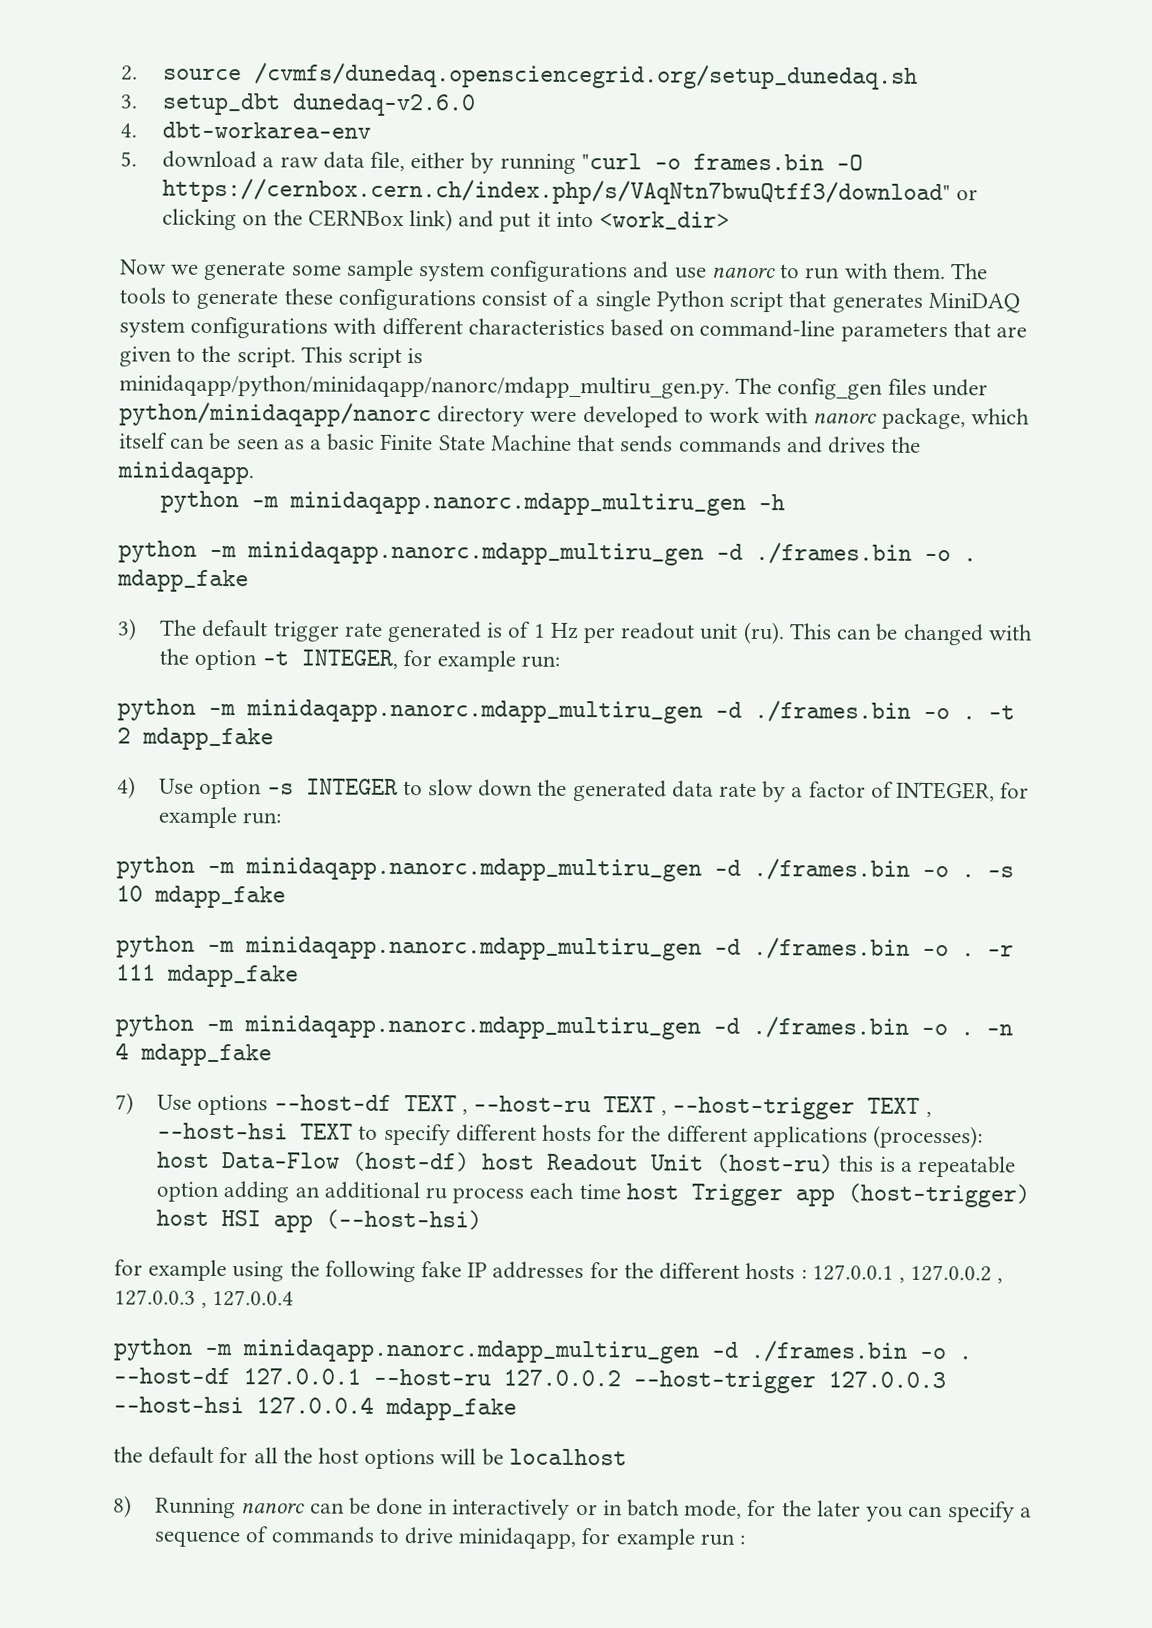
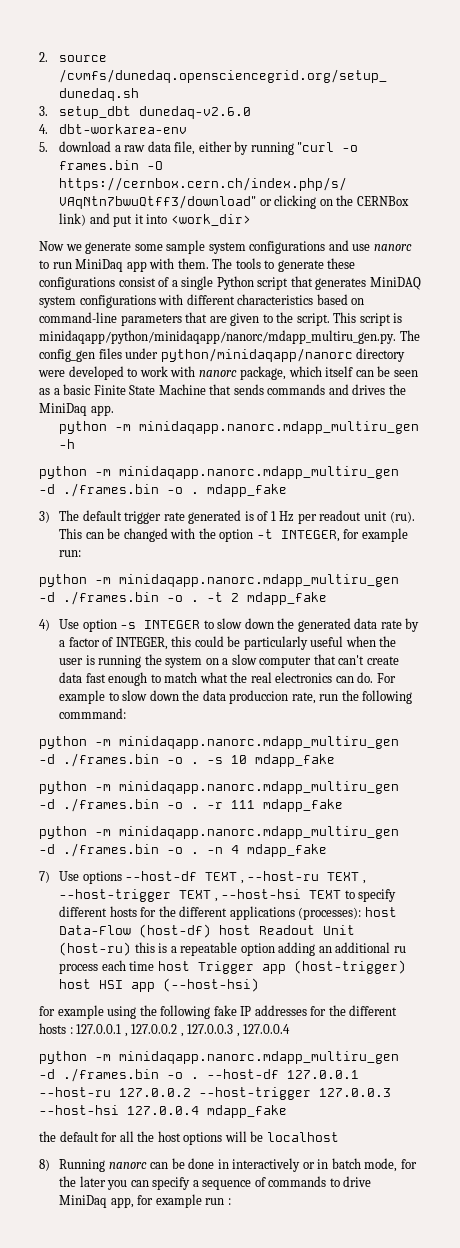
- Now we generate some sample system configurations and use nanorc to run with them.
+ Now we generate some sample system configurations and use nanorc to run MiniDaq app with them.
- This script is minidaqapp/python/minidaqapp/nanorc/mdapp_multiru_gen.py. The config_gen files under python/minidaqapp/nanorc directory were developed to work with nanorc package, which itself can be seen as a basic Finite State Machine that sends commands and drives the minidaqapp.
+ This script is minidaqapp/python/minidaqapp/nanorc/mdapp_multiru_gen.py. The config_gen files under python/minidaqapp/nanorc directory were developed to work with nanorc package, which itself can be seen as a basic Finite State Machine that sends commands and drives the MiniDaq app.
- 4) Use option -s INTEGER to slow down the generated data rate by a factor of INTEGER, for example run:
+ 4) Use option -s INTEGER to slow down the generated data rate by a factor of INTEGER, this could be particularly useful when the user is running the system on a slow computer that can't create data fast enough to match what the real electronics can do. For example to slow down the data produccion rate, run the following commmand:
- 8) Running nanorc can be done in interactively or in batch mode, for the later you can specify a sequence of commands to drive minidaqapp, for example run :
+ 8) Running nanorc can be done in interactively or in batch mode, for the later you can specify a sequence of commands to drive MiniDaq app, for example run :

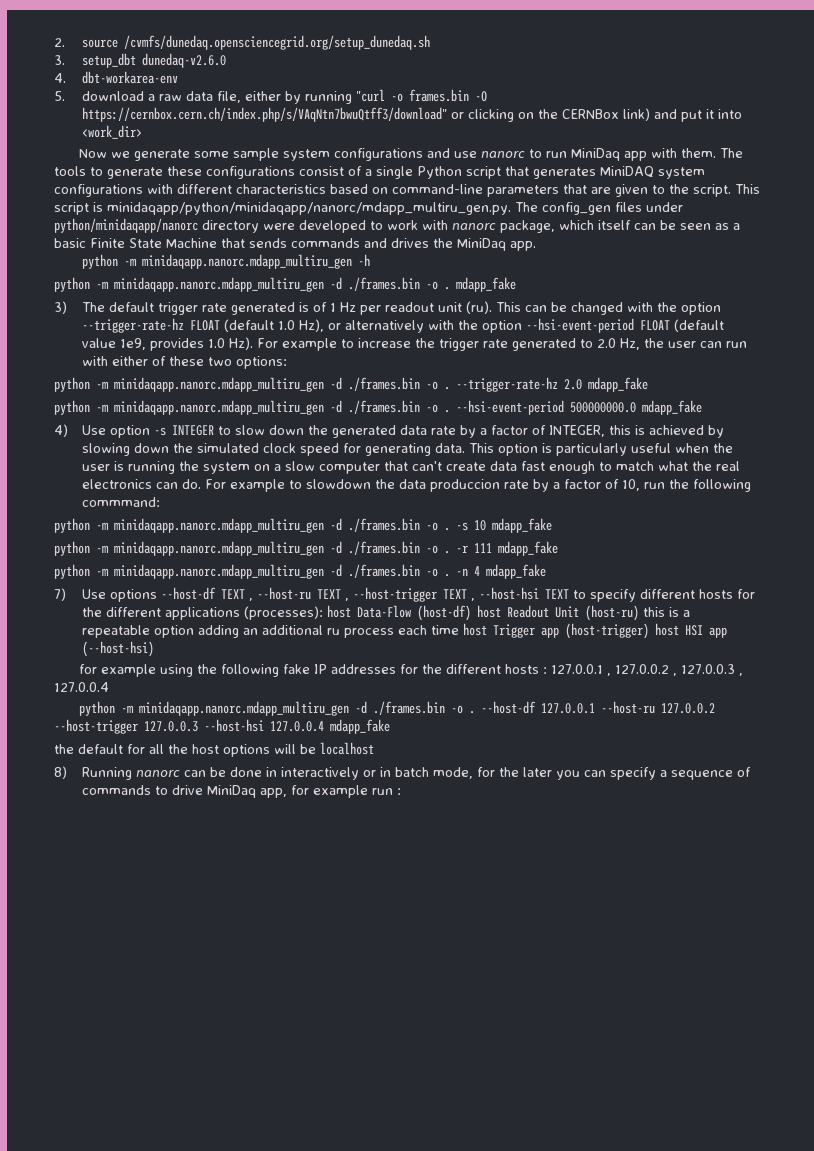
- This can be changed with the option -t INTEGER, for example run:
- python -m minidaqapp.nanorc.mdapp_multiru_gen -d ./frames.bin -o . -t 2 mdapp_fake
+ This can be changed with the option --trigger-rate-hz FLOAT (default 1.0 Hz), or alternatively with the option --hsi-event-period FLOAT (default value 1e9, provides 1.0 Hz). For example to increase the trigger rate generated to 2.0 Hz, the user can run with either of these two options:
+ python -m minidaqapp.nanorc.mdapp_multiru_gen -d ./frames.bin -o . --trigger-rate-hz 2.0 mdapp_fake
+ python -m minidaqapp.nanorc.mdapp_multiru_gen -d ./frames.bin -o . --hsi-event-period 500000000.0 mdapp_fake
- 4) Use option -s INTEGER to slow down the generated data rate by a factor of INTEGER, this could be particularly useful when the user is running the system on a slow computer that can't create data fast enough to match what the real electronics can do.
+ 4) Use option -s INTEGER to slow down the generated data rate by a factor of INTEGER, this is achieved by slowing down the simulated clock speed for generating data. This option is particularly useful when the user is running the system on a slow computer that can't create data fast enough to match what the real electronics can do.
- For example to slow down the data produccion rate, run the following commmand:
+ For example to slowdown the data produccion rate by a factor of 10, run the following commmand:

